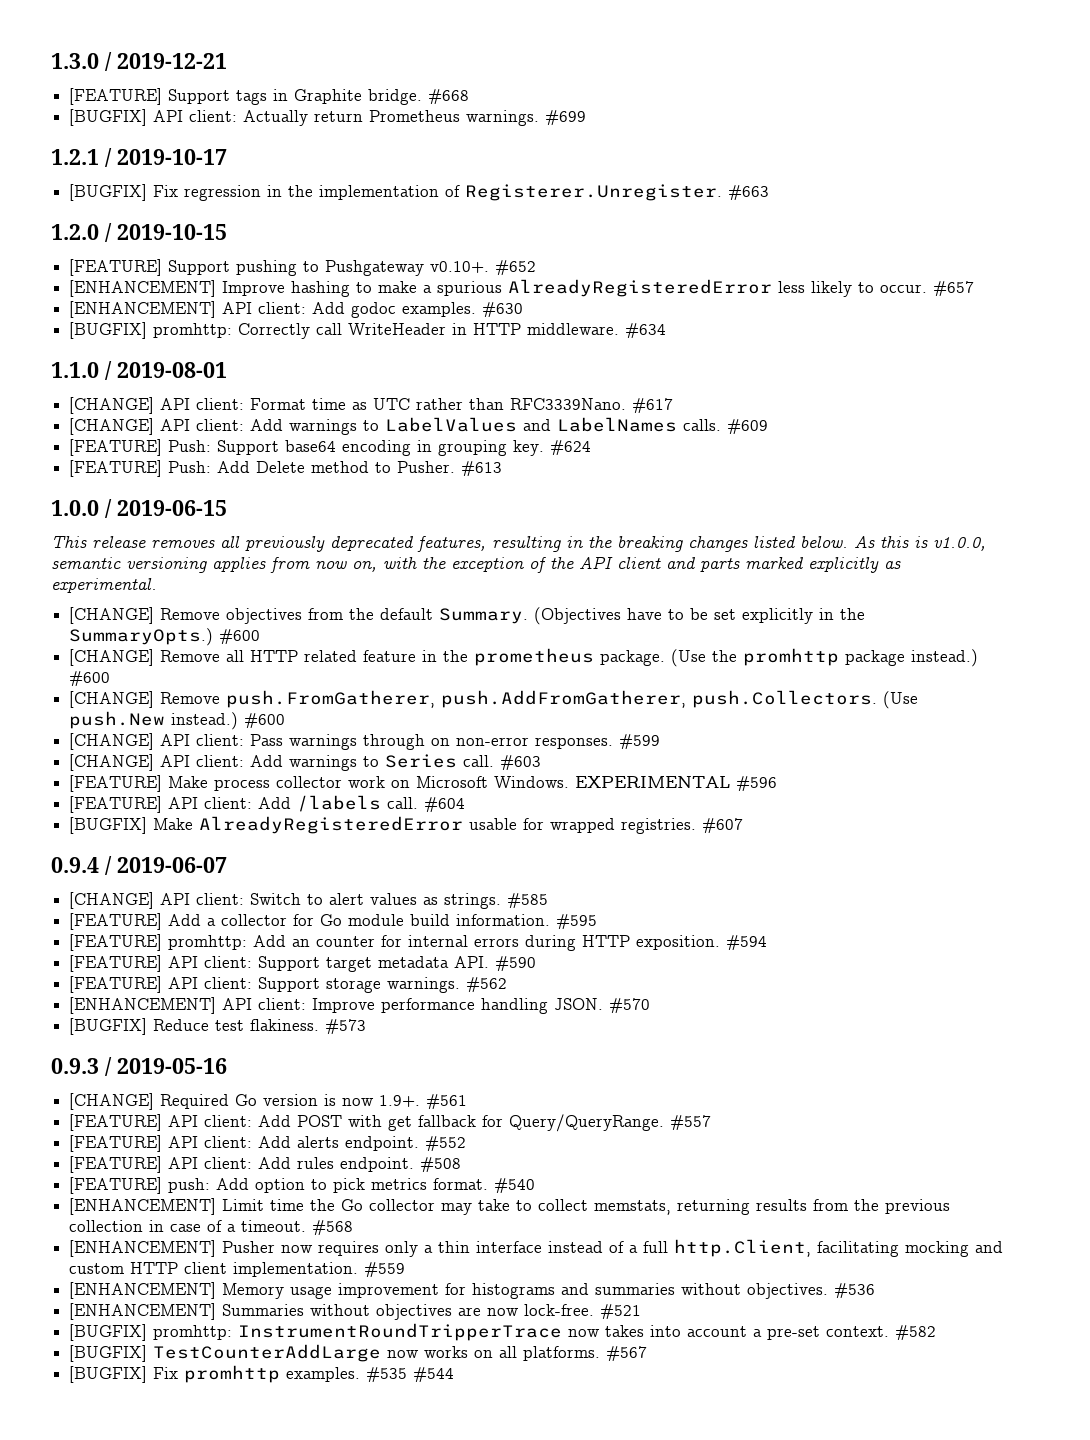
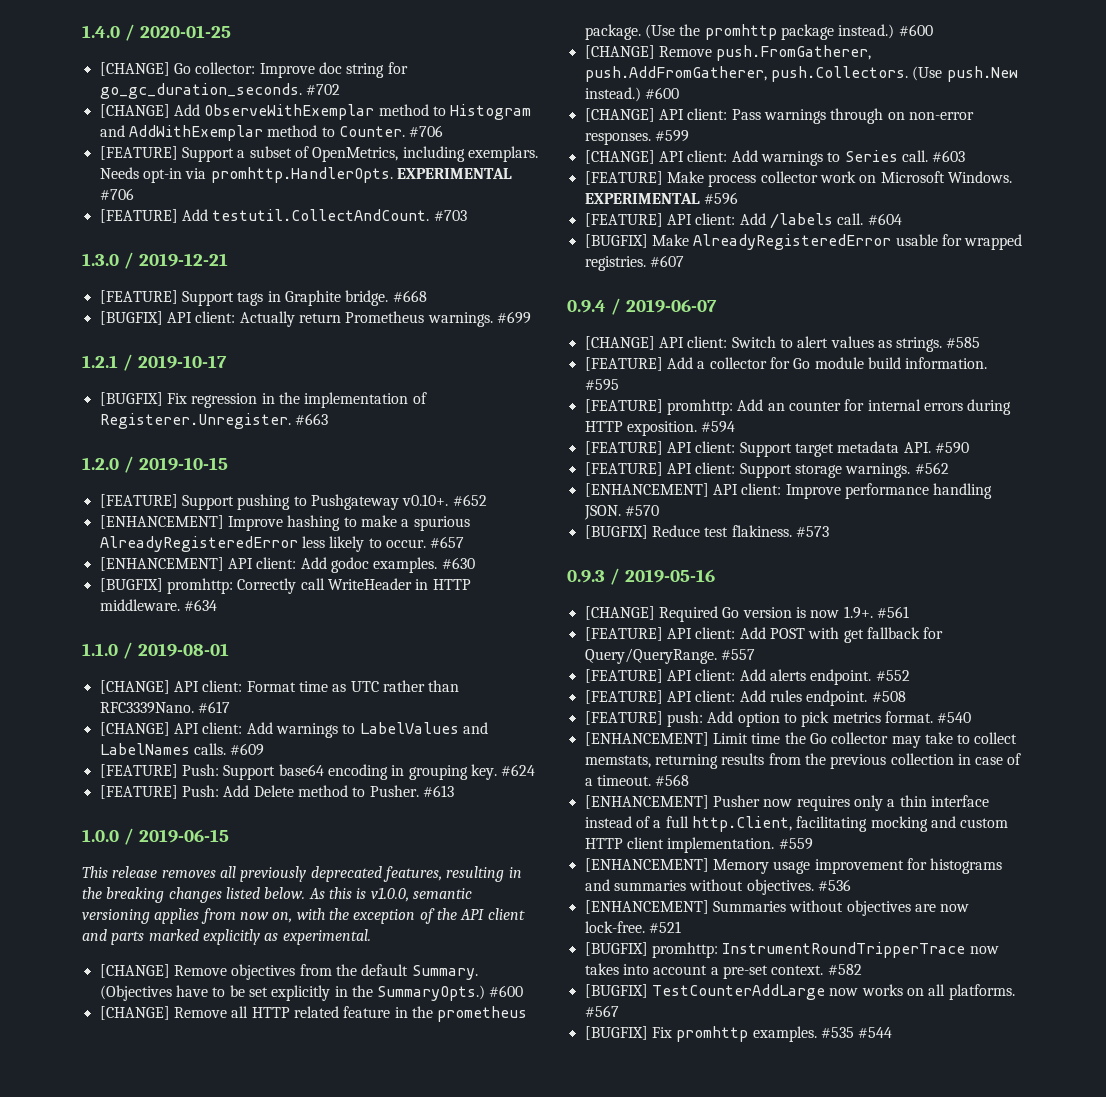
+ 1.4.0 / 2020-01-25
+ [CHANGE] Go collector: Improve doc string for go_gc_duration_seconds. #702
+ [CHANGE] Add ObserveWithExemplar method to Histogram and AddWithExemplar method to Counter. #706
+ [FEATURE] Support a subset of OpenMetrics, including exemplars. Needs opt-in via promhttp.HandlerOpts. EXPERIMENTAL #706
+ [FEATURE] Add testutil.CollectAndCount. #703

